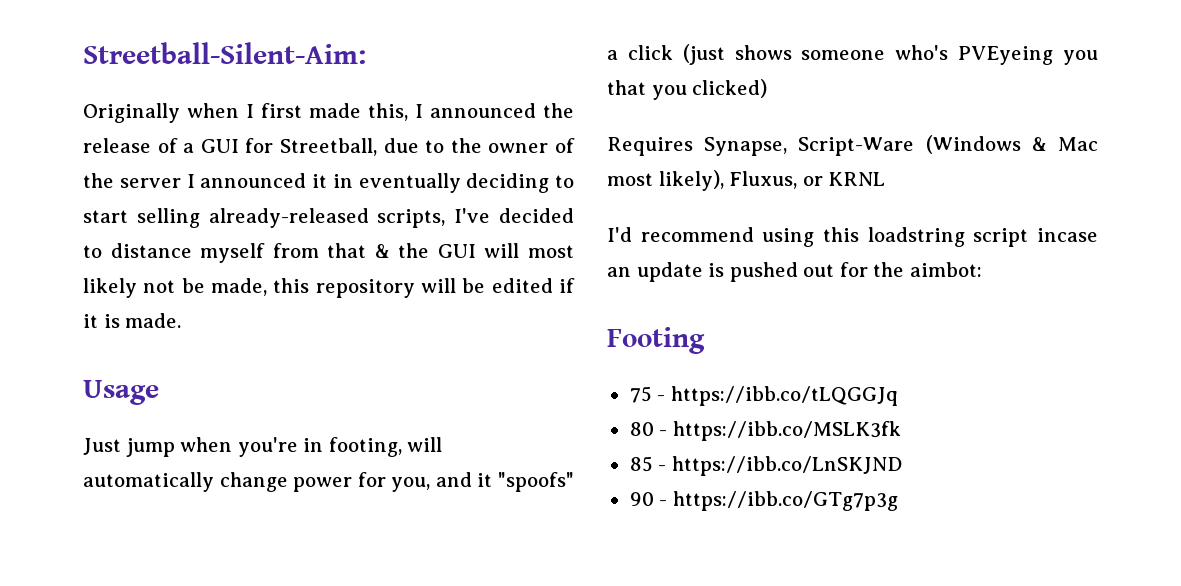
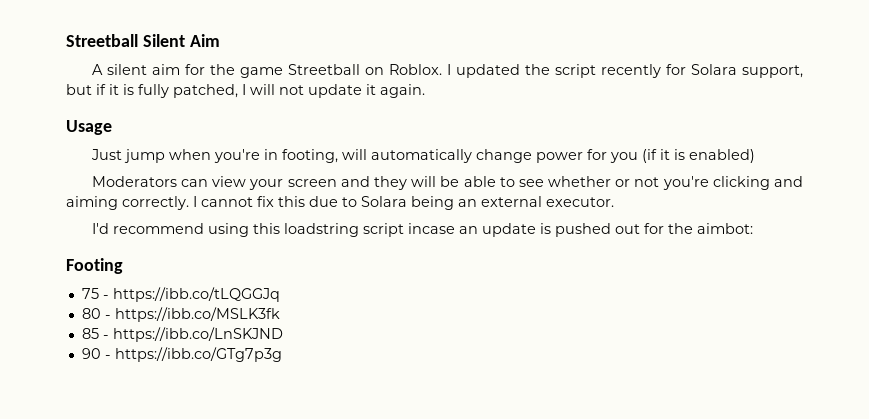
- Streetball-Silent-Aim:
- Originally when I first made this, I announced the release of a GUI for Streetball, due to the owner of the server I announced it in eventually deciding to start selling already-released scripts, I've decided to distance myself from that & the GUI will most likely not be made, this repository will be edited if it is made.
+ Streetball Silent Aim
+ A silent aim for the game Streetball on Roblox. I updated the script recently for Solara support, but if it is fully patched, I will not update it again.
- Just jump when you're in footing, will automatically change power for you, and it "spoofs" a click (just shows someone who's PVEyeing you that you clicked)
- Requires Synapse, Script-Ware (Windows & Mac most likely), Fluxus, or KRNL
+ Just jump when you're in footing, will automatically change power for you (if it is enabled)
+ Moderators can view your screen and they will be able to see whether or not you're clicking and aiming correctly. I cannot fix this due to Solara being an external executor.

